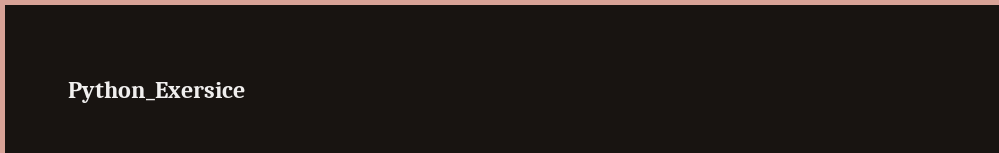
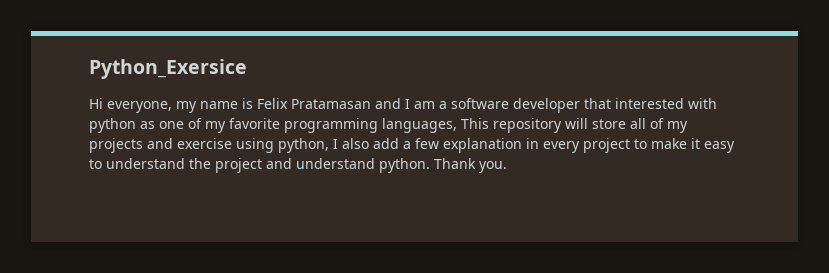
+ Hi everyone, my name is Felix Pratamasan and I am a software developer that interested with python as one of my favorite programming languages, This repository will store all of my projects and exercise using python, I also add a few explanation in every project to make it easy to understand the project and understand python. Thank you.

